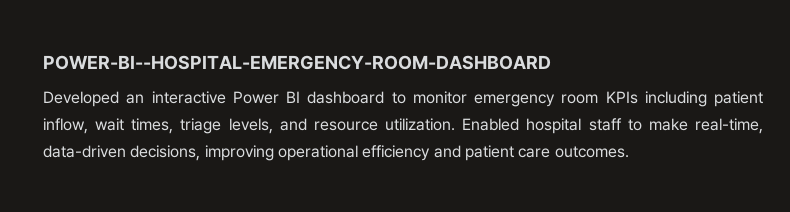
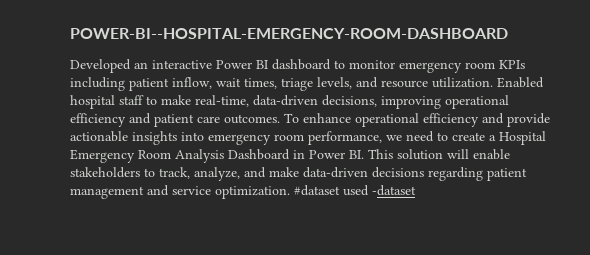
+ To enhance operational efficiency and provide actionable insights into emergency room performance, we need to create a Hospital Emergency Room Analysis Dashboard in Power BI. This solution will enable stakeholders to track, analyze, and make data-driven decisions regarding patient management and service optimization. #dataset used -dataset

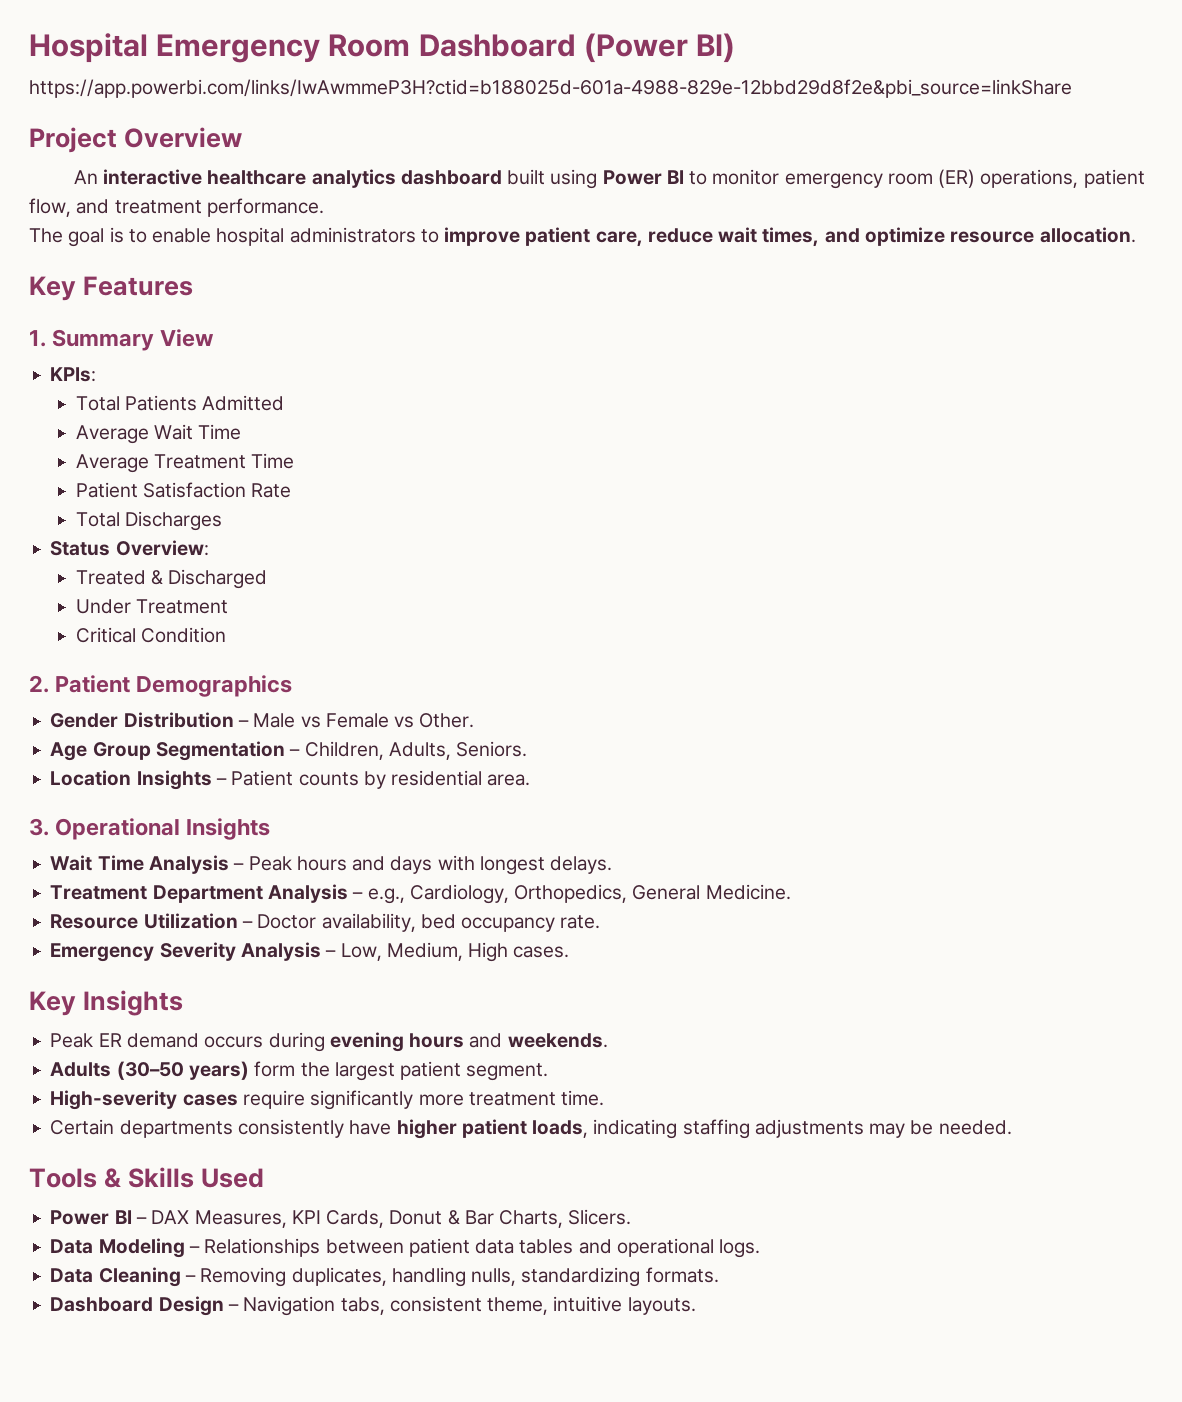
- POWER-BI--HOSPITAL-EMERGENCY-ROOM-DASHBOARD
- Developed an interactive Power BI dashboard to monitor emergency room KPIs including patient inflow, wait times, triage levels, and resource utilization. Enabled hospital staff to make real-time, data-driven decisions, improving operational efficiency and patient care outcomes. To enhance operational efficiency and provide actionable insights into emergency room performance, we need to create a Hospital Emergency Room Analysis Dashboard in Power BI. This solution will enable stakeholders to track, analyze, and make data-driven decisions regarding patient management and service optimization. #dataset used -dataset
+ Hospital Emergency Room Dashboard (Power BI)
+ https://app.powerbi.com/links/IwAwmmeP3H?ctid=b188025d-601a-4988-829e-12bbd29d8f2e&pbi_source=linkShare
+ Project Overview
+ An interactive healthcare analytics dashboard built using Power BI to monitor emergency room (ER) operations, patient flow, and treatment performance.
+ The goal is to enable hospital administrators to improve patient care, reduce wait times, and optimize resource allocation.
+ Key Features
+ 1. Summary View
+ KPIs:
+ Total Patients Admitted
+ Average Wait Time
+ Average Treatment Time
+ Patient Satisfaction Rate
+ Total Discharges
+ Status Overview:
+ Treated & Discharged
+ Under Treatment
+ Critical Condition
+ 2. Patient Demographics
+ Gender Distribution – Male vs Female vs Other.
+ Age Group Segmentation – Children, Adults, Seniors.
+ Location Insights – Patient counts by residential area.
+ 3. Operational Insights
+ Wait Time Analysis – Peak hours and days with longest delays.
+ Treatment Department Analysis – e.g., Cardiology, Orthopedics, General Medicine.
+ Resource Utilization – Doctor availability, bed occupancy rate.
+ Emergency Severity Analysis – Low, Medium, High cases.
+ Key Insights
+ Peak ER demand occurs during evening hours and weekends.
+ Adults (30–50 years) form the largest patient segment.
+ High-severity cases require significantly more treatment time.
+ Certain departments consistently have higher patient loads, indicating staffing adjustments may be needed.
+ Tools & Skills Used
+ Power BI – DAX Measures, KPI Cards, Donut & Bar Charts, Slicers.
+ Data Modeling – Relationships between patient data tables and operational logs.
+ Data Cleaning – Removing duplicates, handling nulls, standardizing formats.
+ Dashboard Design – Navigation tabs, consistent theme, intuitive layouts.

